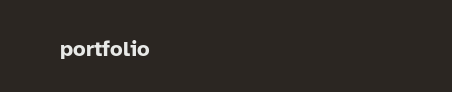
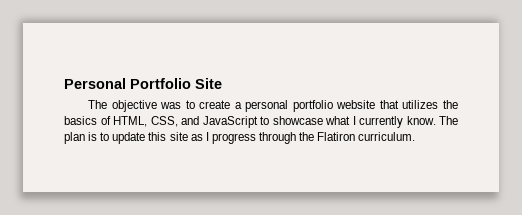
- portfolio
+ Personal Portfolio Site
+ The objective was to create a personal portfolio website that utilizes the basics of HTML, CSS, and JavaScript to showcase what I currently know. The plan is to update this site as I progress through the Flatiron curriculum.

